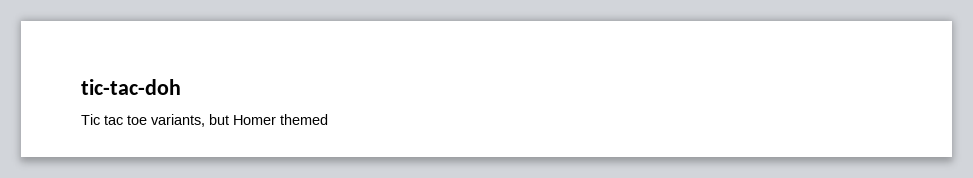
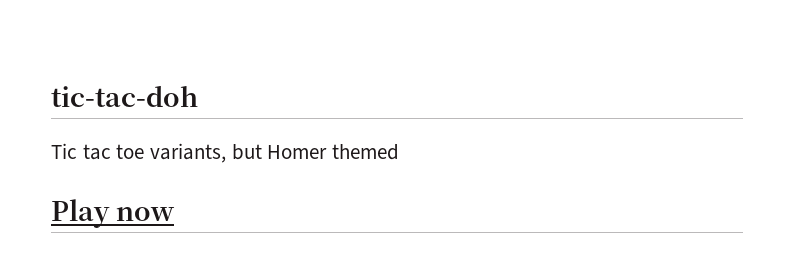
+ Play now

